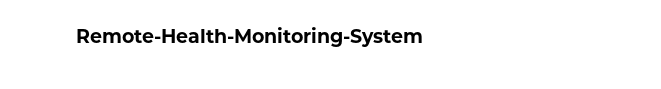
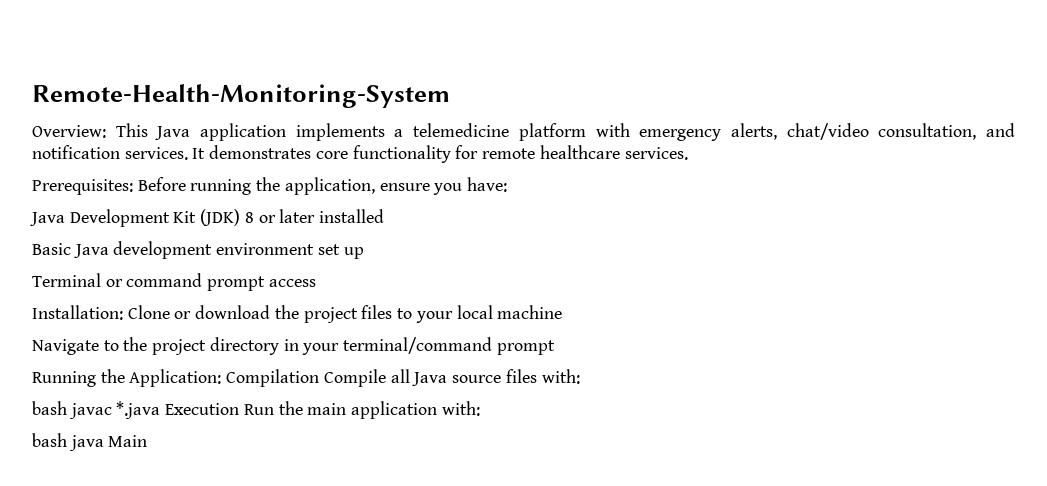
+ Overview: This Java application implements a telemedicine platform with emergency alerts, chat/video consultation, and notification services. It demonstrates core functionality for remote healthcare services.
+ Prerequisites: Before running the application, ensure you have:
+ Java Development Kit (JDK) 8 or later installed
+ Basic Java development environment set up
+ Terminal or command prompt access
+ Installation: Clone or download the project files to your local machine
+ Navigate to the project directory in your terminal/command prompt
+ Running the Application: Compilation Compile all Java source files with:
+ bash javac *.java Execution Run the main application with:
+ bash java Main

